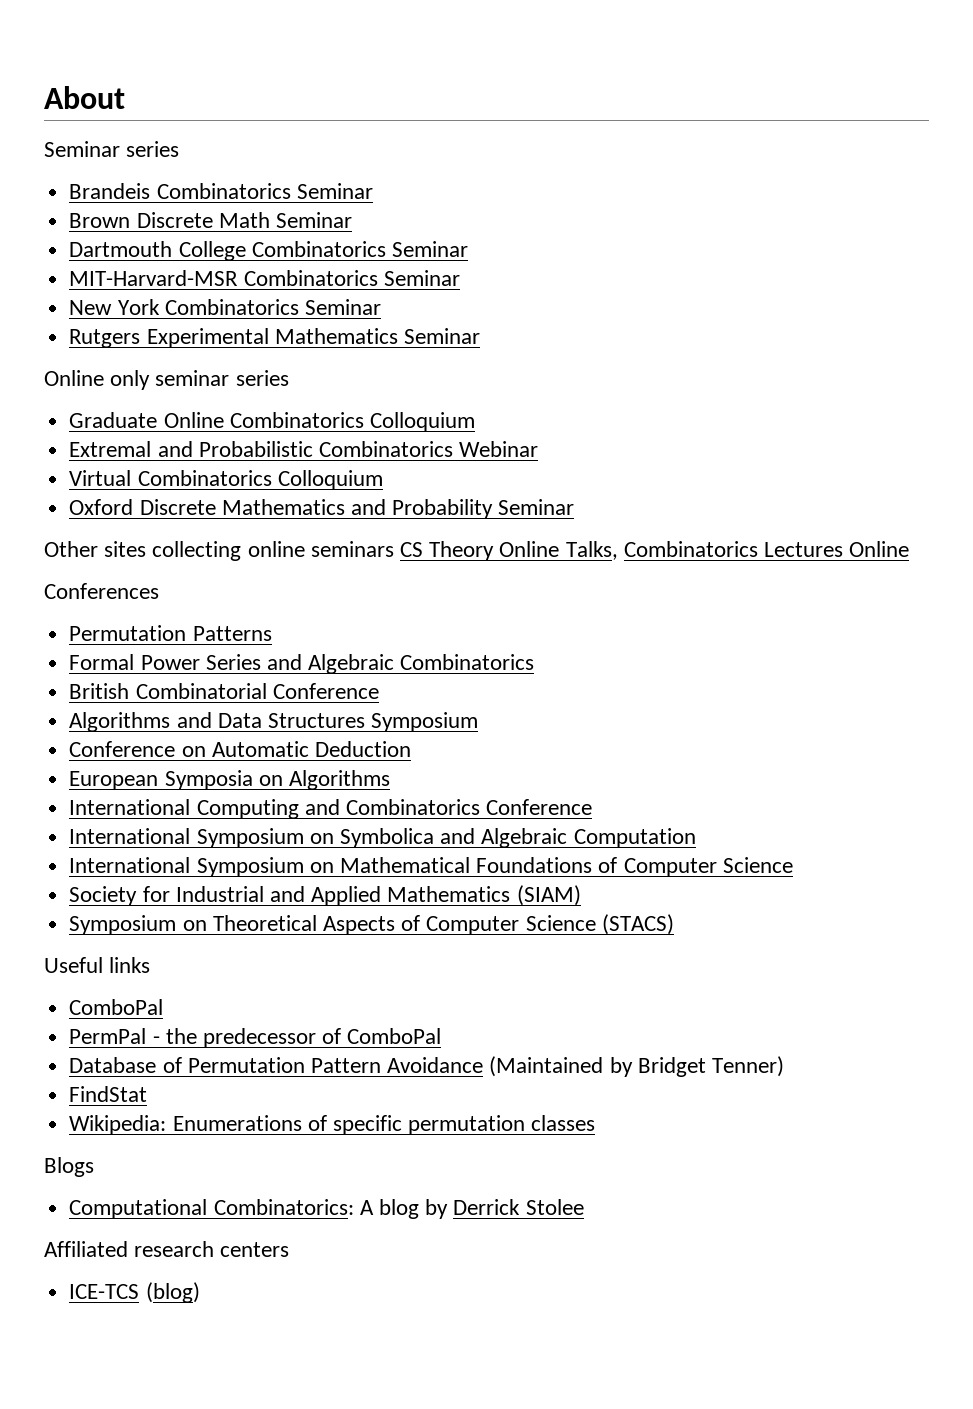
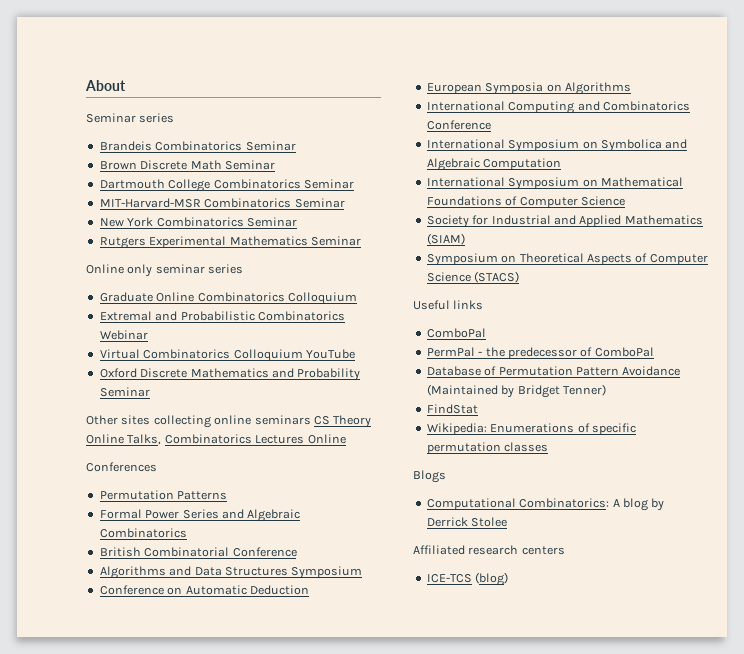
- Virtual Combinatorics Colloquium
+ Virtual Combinatorics Colloquium YouTube

